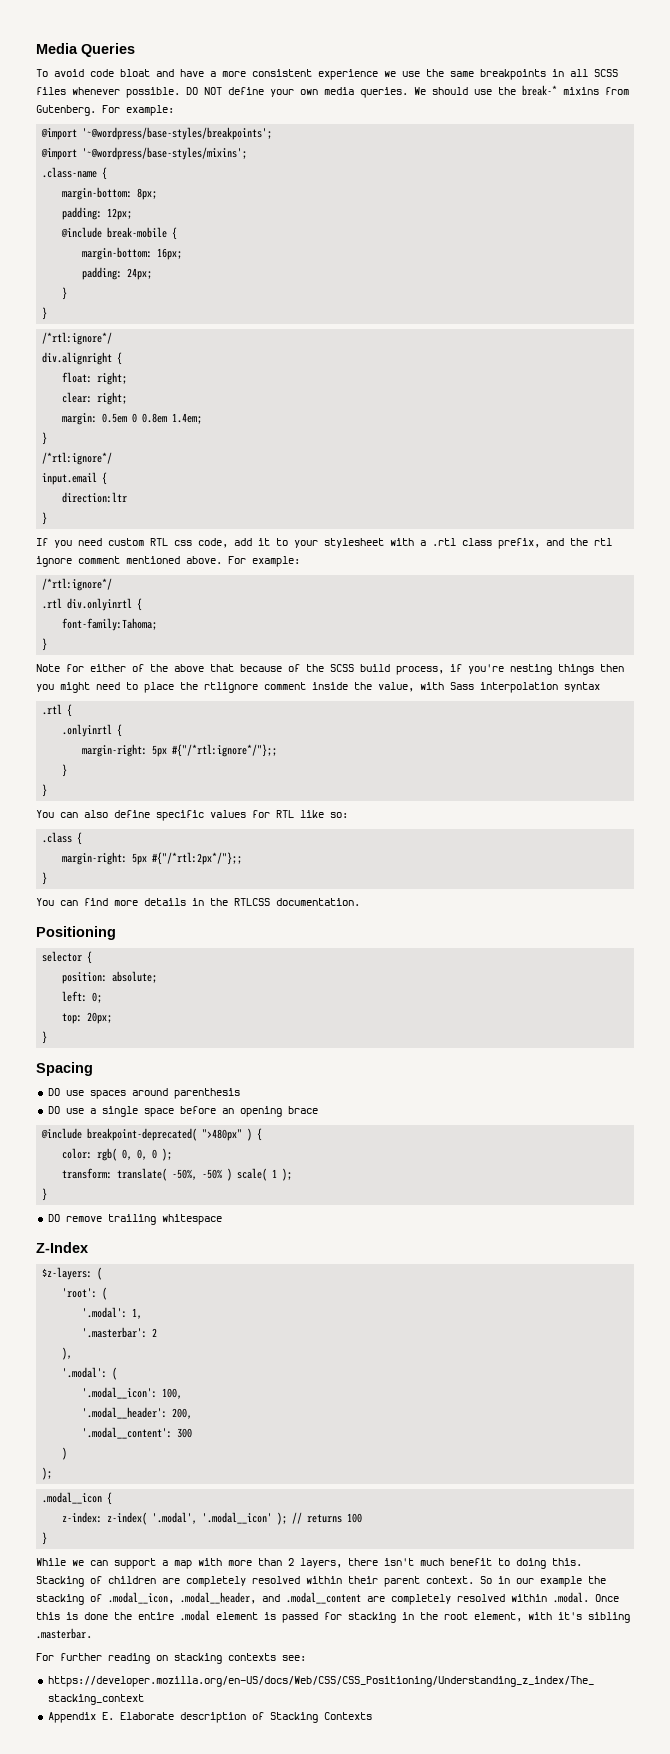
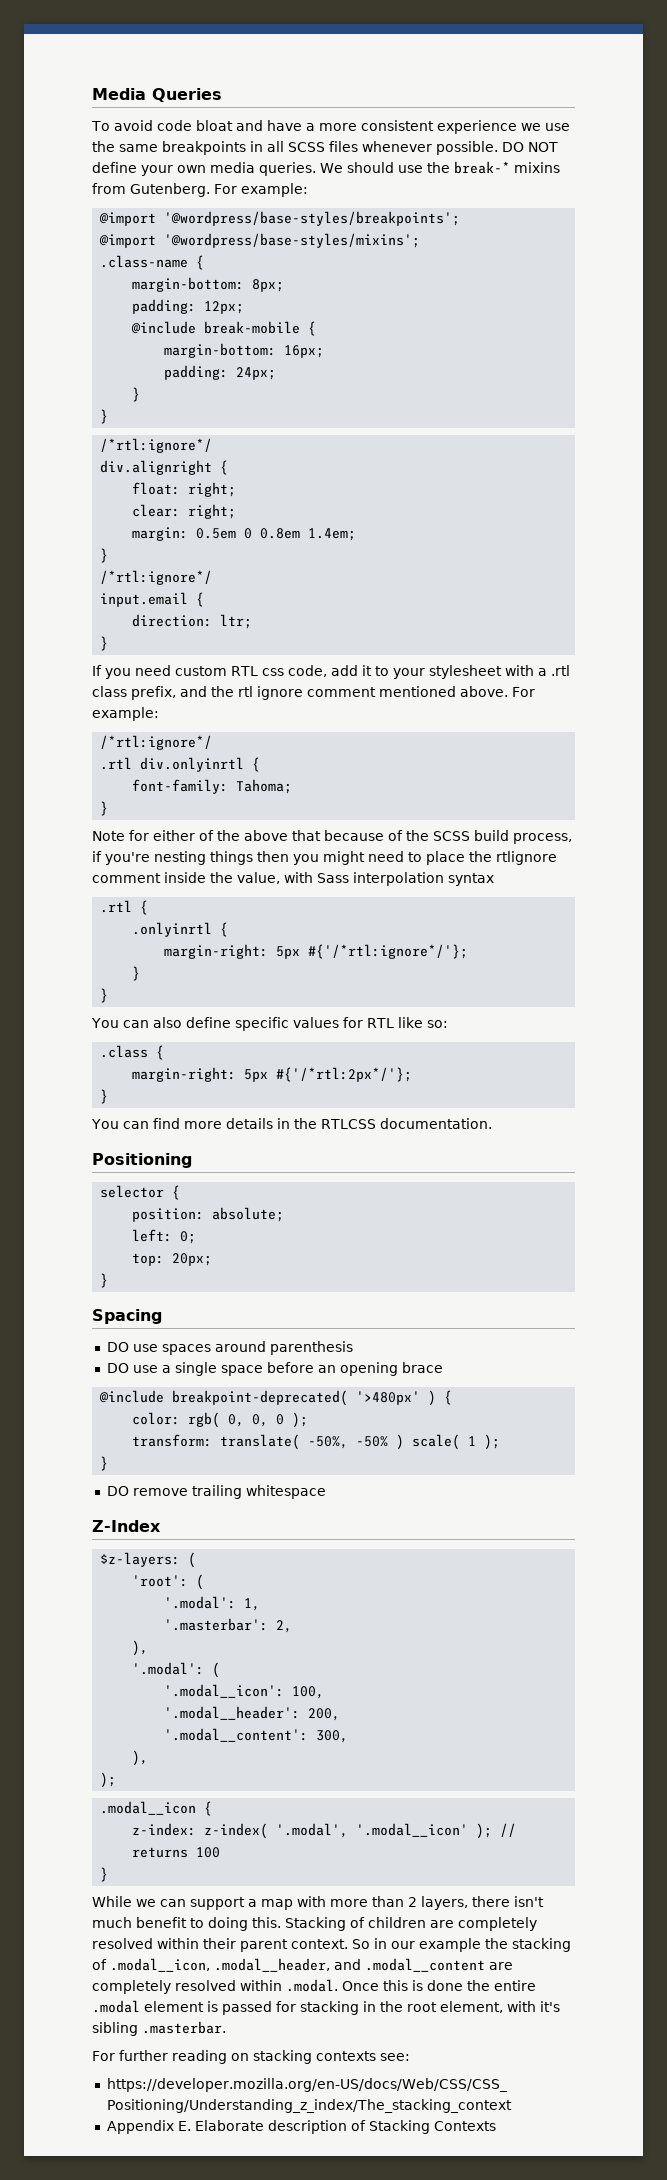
- @import '~@wordpress/base-styles/breakpoints';
- @import '~@wordpress/base-styles/mixins';
+ @import '@wordpress/base-styles/breakpoints';
+ @import '@wordpress/base-styles/mixins';
- direction:ltr
+ direction: ltr;
- font-family:Tahoma;
+ font-family: Tahoma;
- margin-right: 5px #{"/*rtl:ignore*/"};;
+ margin-right: 5px #{'/*rtl:ignore*/'};
- margin-right: 5px #{"/*rtl:2px*/"};;
+ margin-right: 5px #{'/*rtl:2px*/'};
- @include breakpoint-deprecated( ">480px" ) {
+ @include breakpoint-deprecated( '>480px' ) {
- '.masterbar': 2
+ '.masterbar': 2,
- '.modal__content': 300
- )
+ '.modal__content': 300,
+ ),

